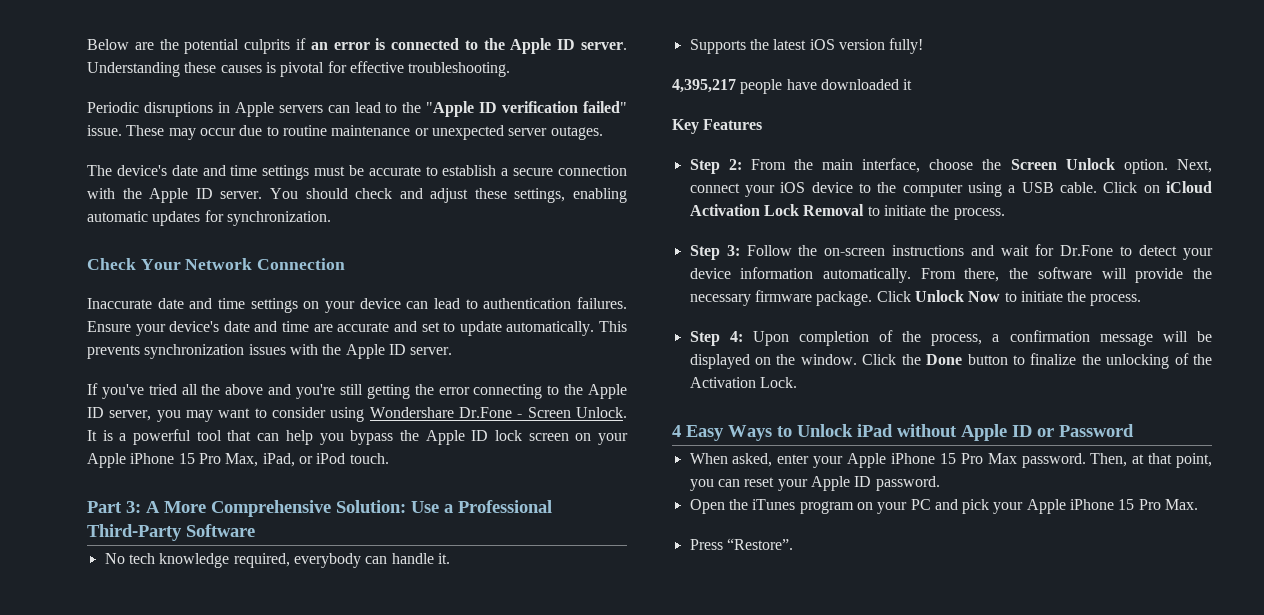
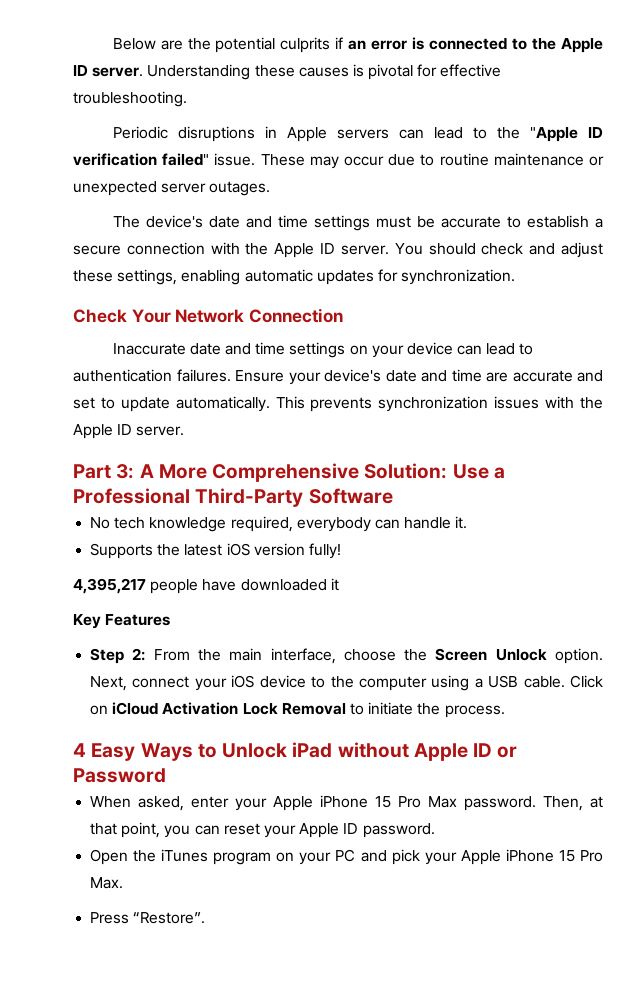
- If you've tried all the above and you're still getting the error connecting to the Apple ID server, you may want to consider using Wondershare Dr.Fone - Screen Unlock. It is a powerful tool that can help you bypass the Apple ID lock screen on your Apple iPhone 15 Pro Max, iPad, or iPod touch.
- Step 3: Follow the on-screen instructions and wait for Dr.Fone to detect your device information automatically. From there, the software will provide the necessary firmware package. Click Unlock Now to initiate the process.
- Step 4: Upon completion of the process, a confirmation message will be displayed on the window. Click the Done button to finalize the unlocking of the Activation Lock.

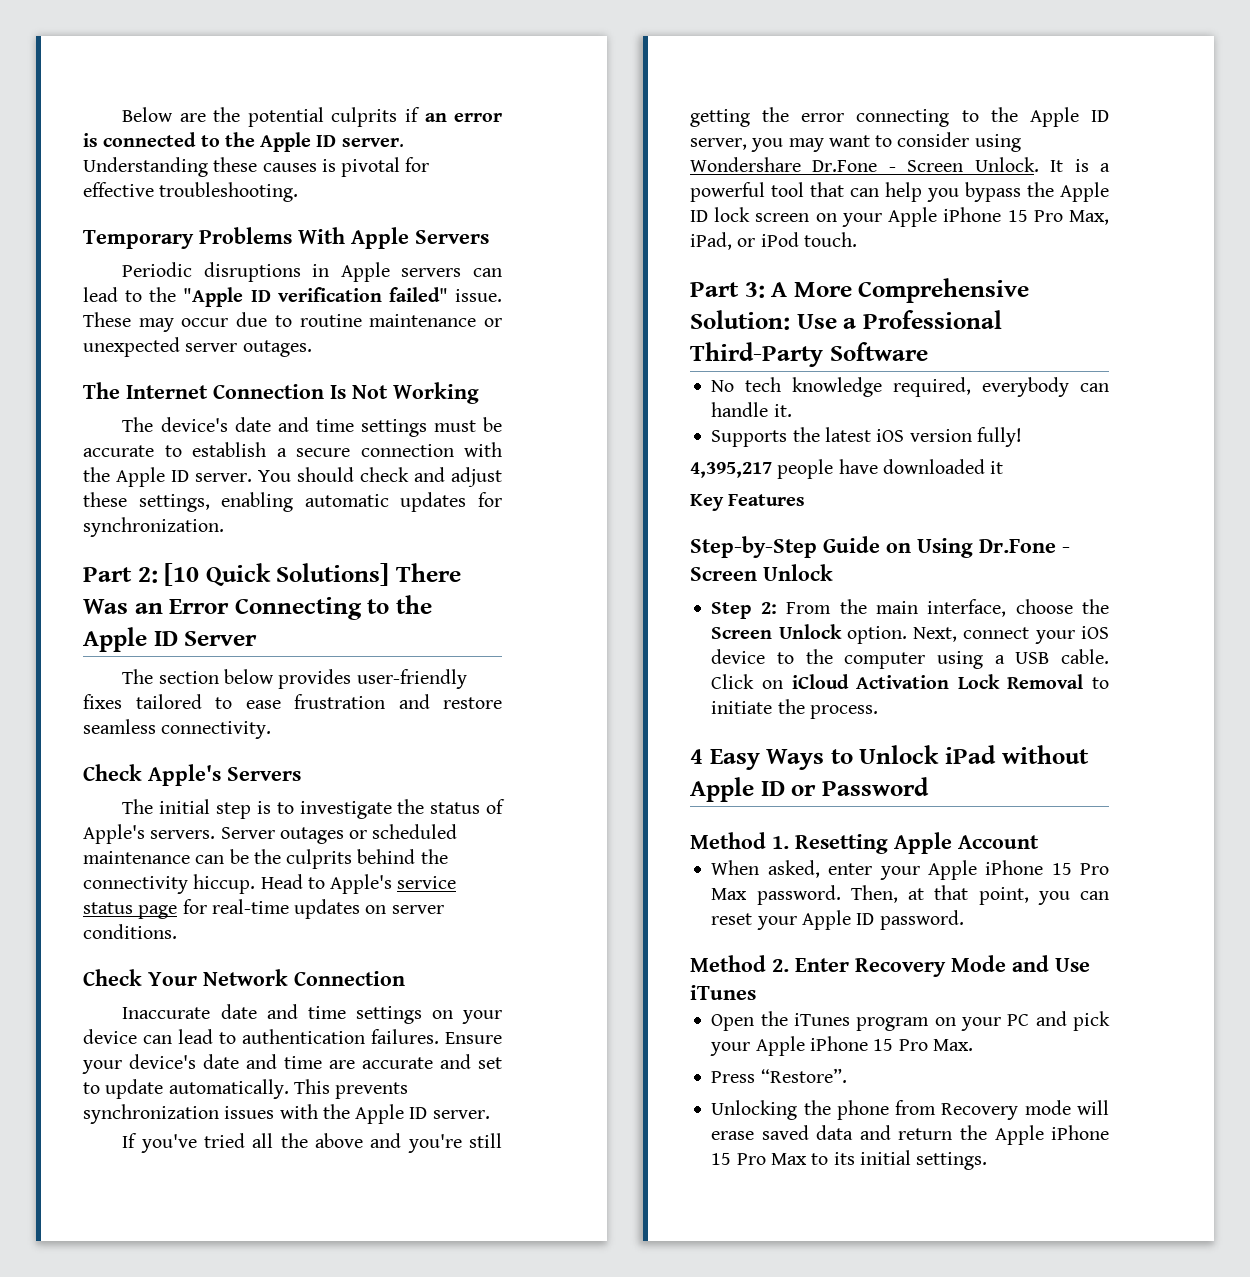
+ Temporary Problems With Apple Servers
+ The Internet Connection Is Not Working
+ Part 2: [10 Quick Solutions] There Was an Error Connecting to the Apple ID Server
+ The section below provides user-friendly fixes tailored to ease frustration and restore seamless connectivity.
+ Check Apple's Servers
+ The initial step is to investigate the status of Apple's servers. Server outages or scheduled maintenance can be the culprits behind the connectivity hiccup. Head to Apple's service status page for real-time updates on server conditions.
+ If you've tried all the above and you're still getting the error connecting to the Apple ID server, you may want to consider using Wondershare Dr.Fone - Screen Unlock. It is a powerful tool that can help you bypass the Apple ID lock screen on your Apple iPhone 15 Pro Max, iPad, or iPod touch.
+ Step-by-Step Guide on Using Dr.Fone - Screen Unlock
+ Method 1. Resetting Apple Account
+ Method 2. Enter Recovery Mode and Use iTunes
+ Unlocking the phone from Recovery mode will erase saved data and return the Apple iPhone 15 Pro Max to its initial settings.

